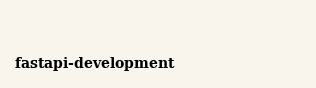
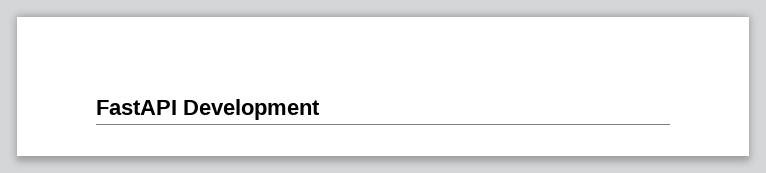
- fastapi-development
+ FastAPI Development

